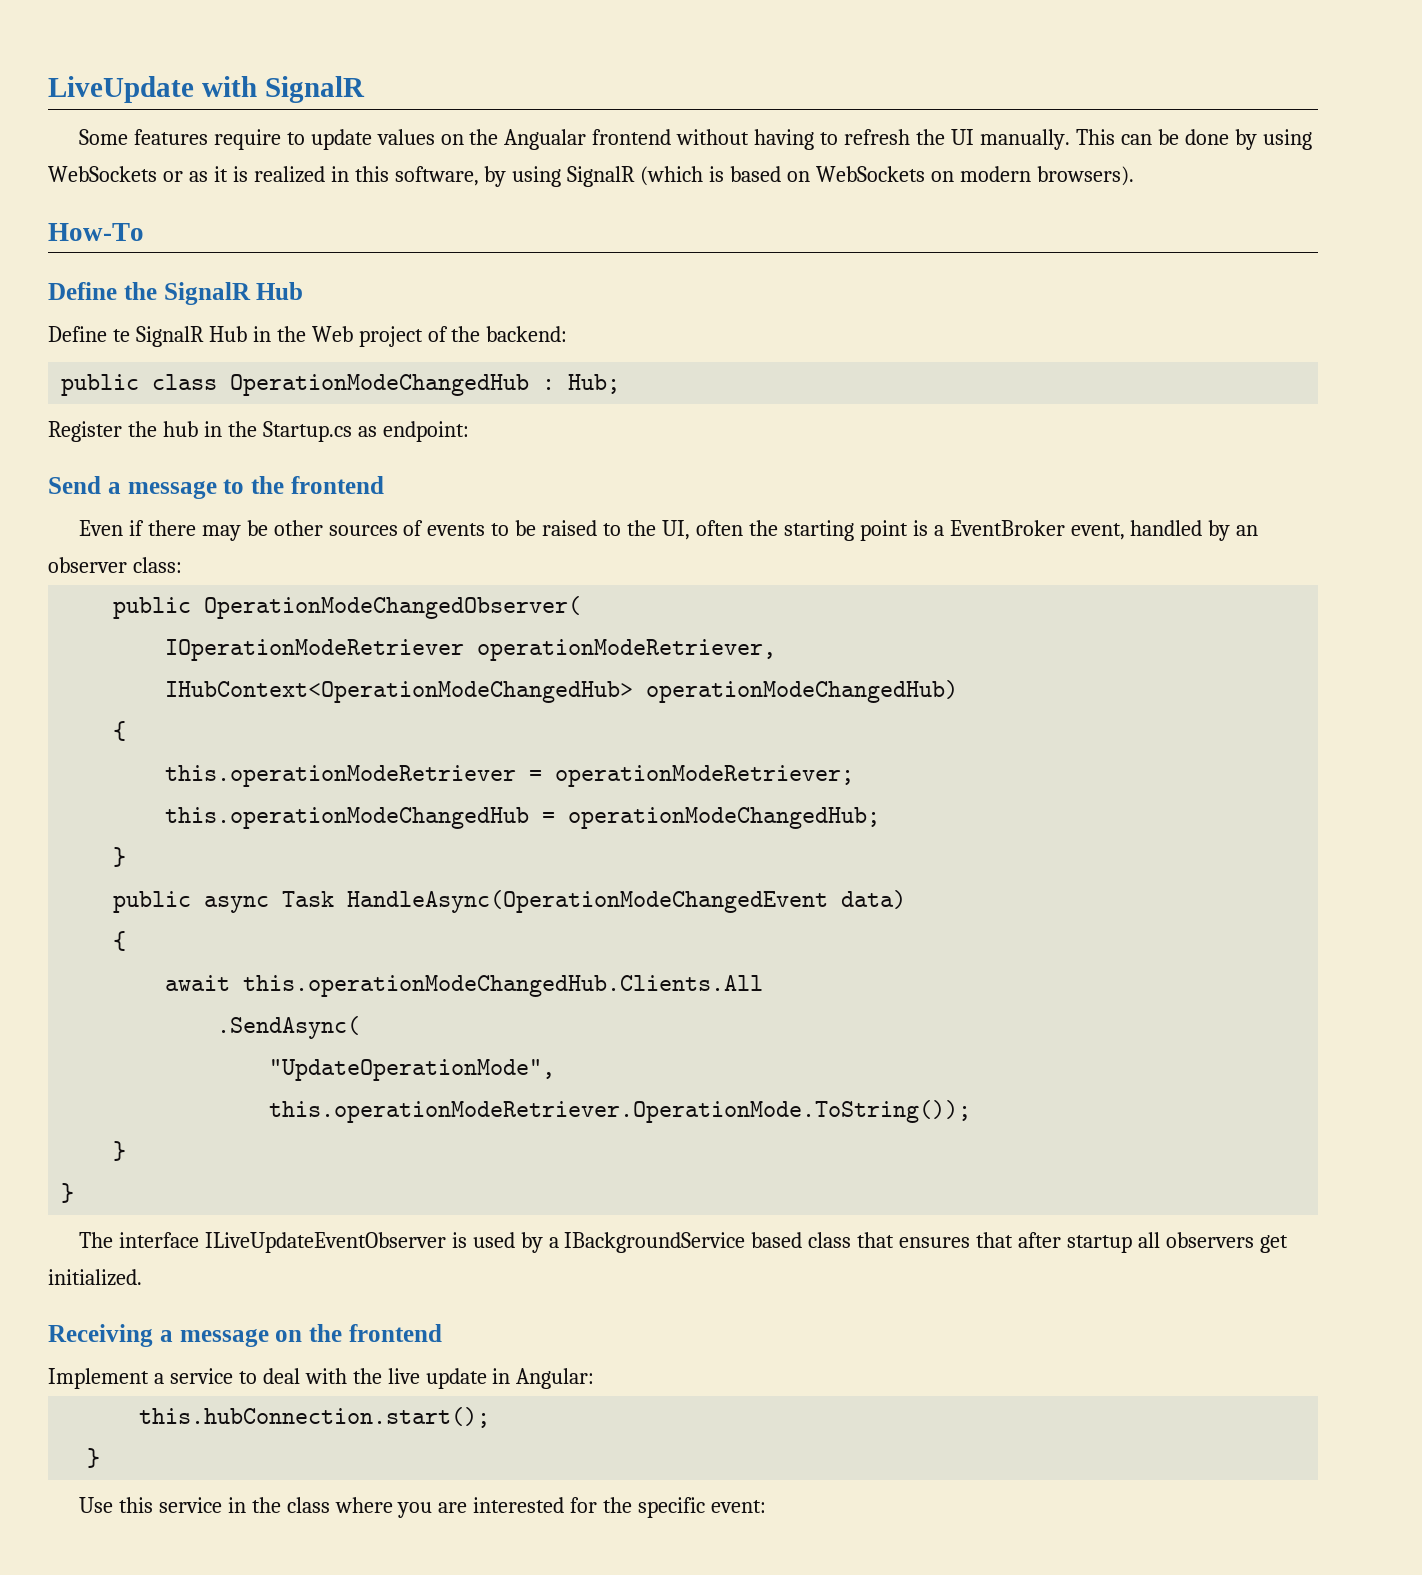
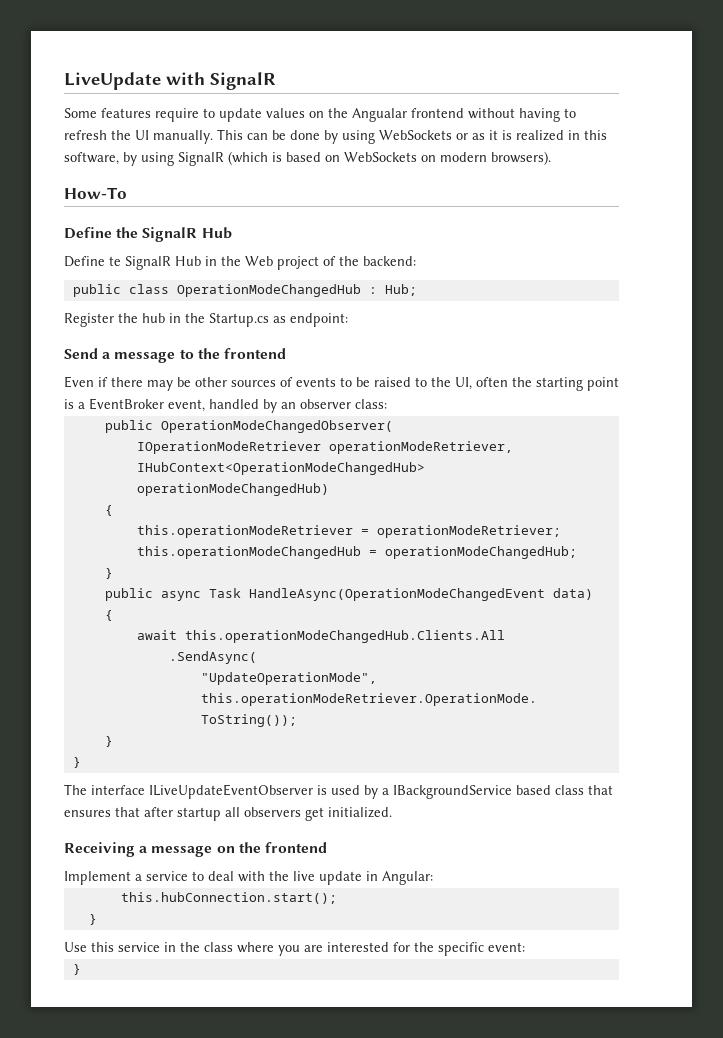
  Use this service in the class where you are interested for the specific event:
+ }

